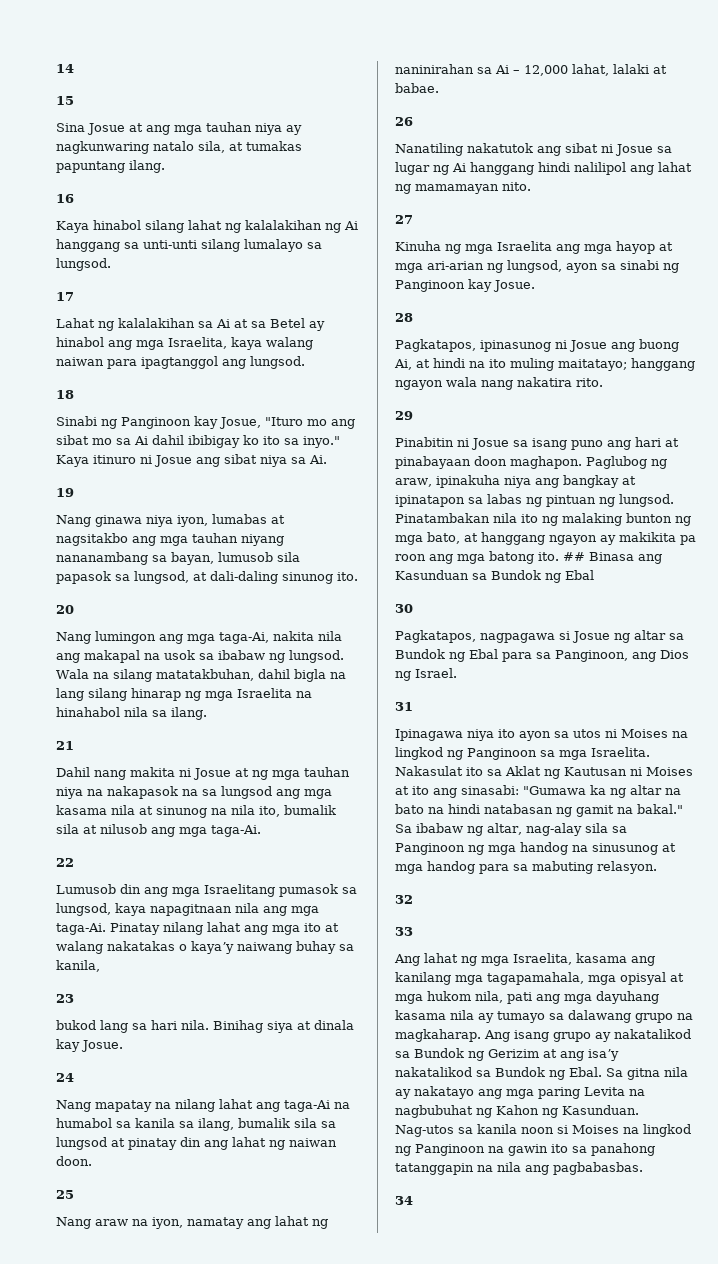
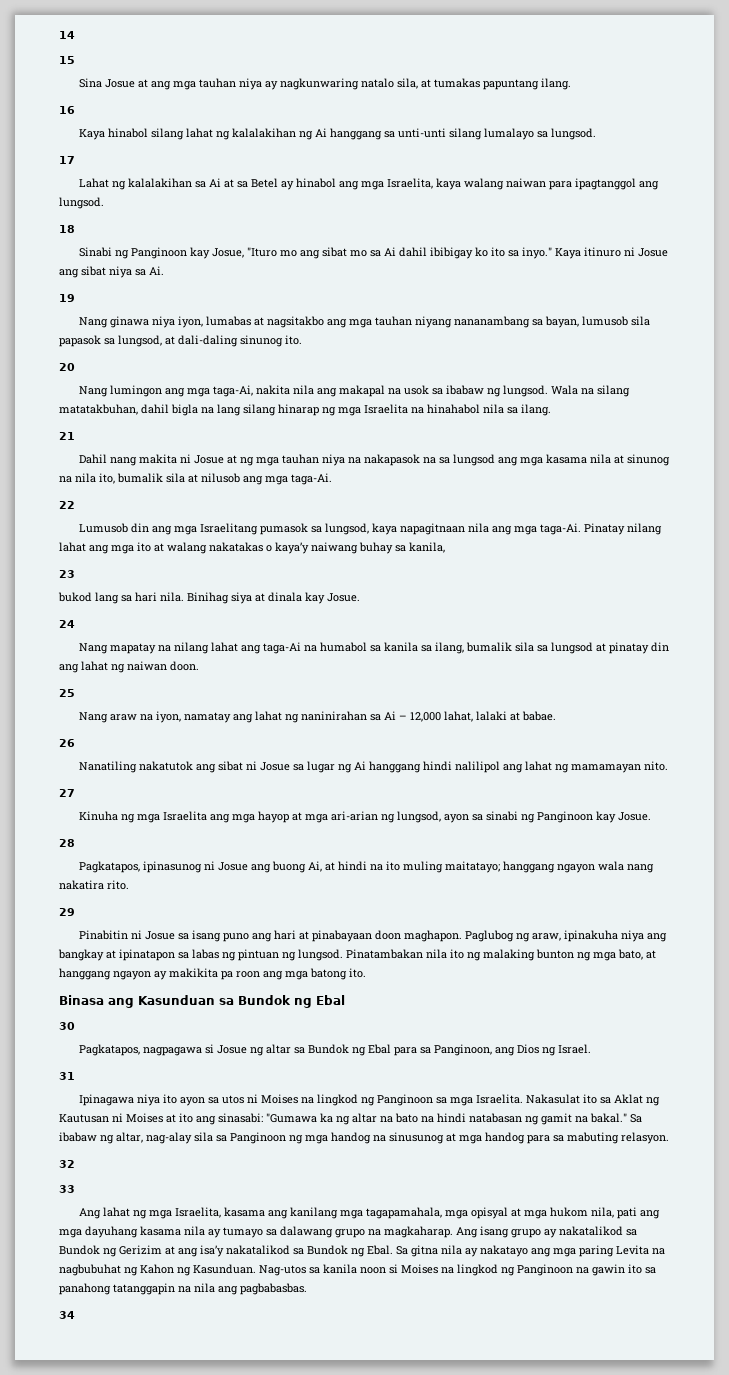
- Pinatambakan nila ito ng malaking bunton ng mga bato, at hanggang ngayon ay makikita pa roon ang mga batong ito. ## Binasa ang Kasunduan sa Bundok ng Ebal
+ Pinatambakan nila ito ng malaking bunton ng mga bato, at hanggang ngayon ay makikita pa roon ang mga batong ito.
+ Binasa ang Kasunduan sa Bundok ng Ebal

